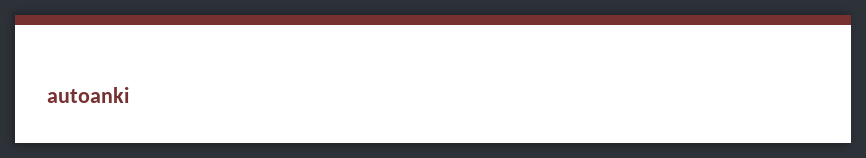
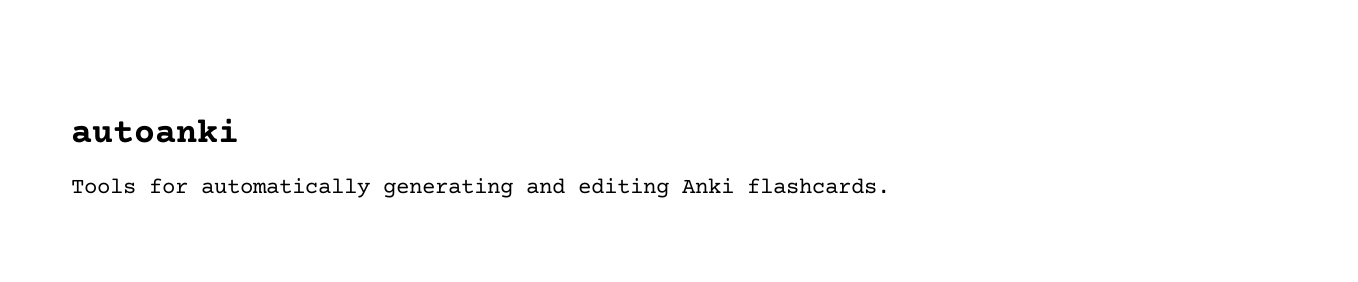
+ Tools for automatically generating and editing Anki flashcards.

